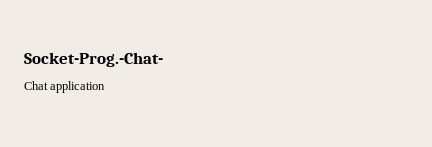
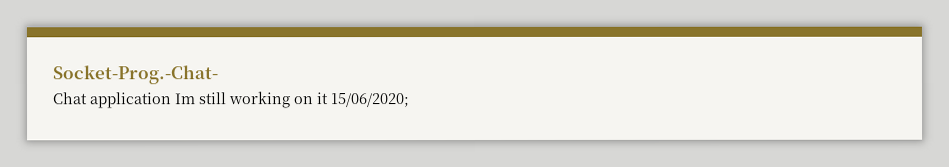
- Chat application
+ Chat application Im still working on it 15/06/2020;

